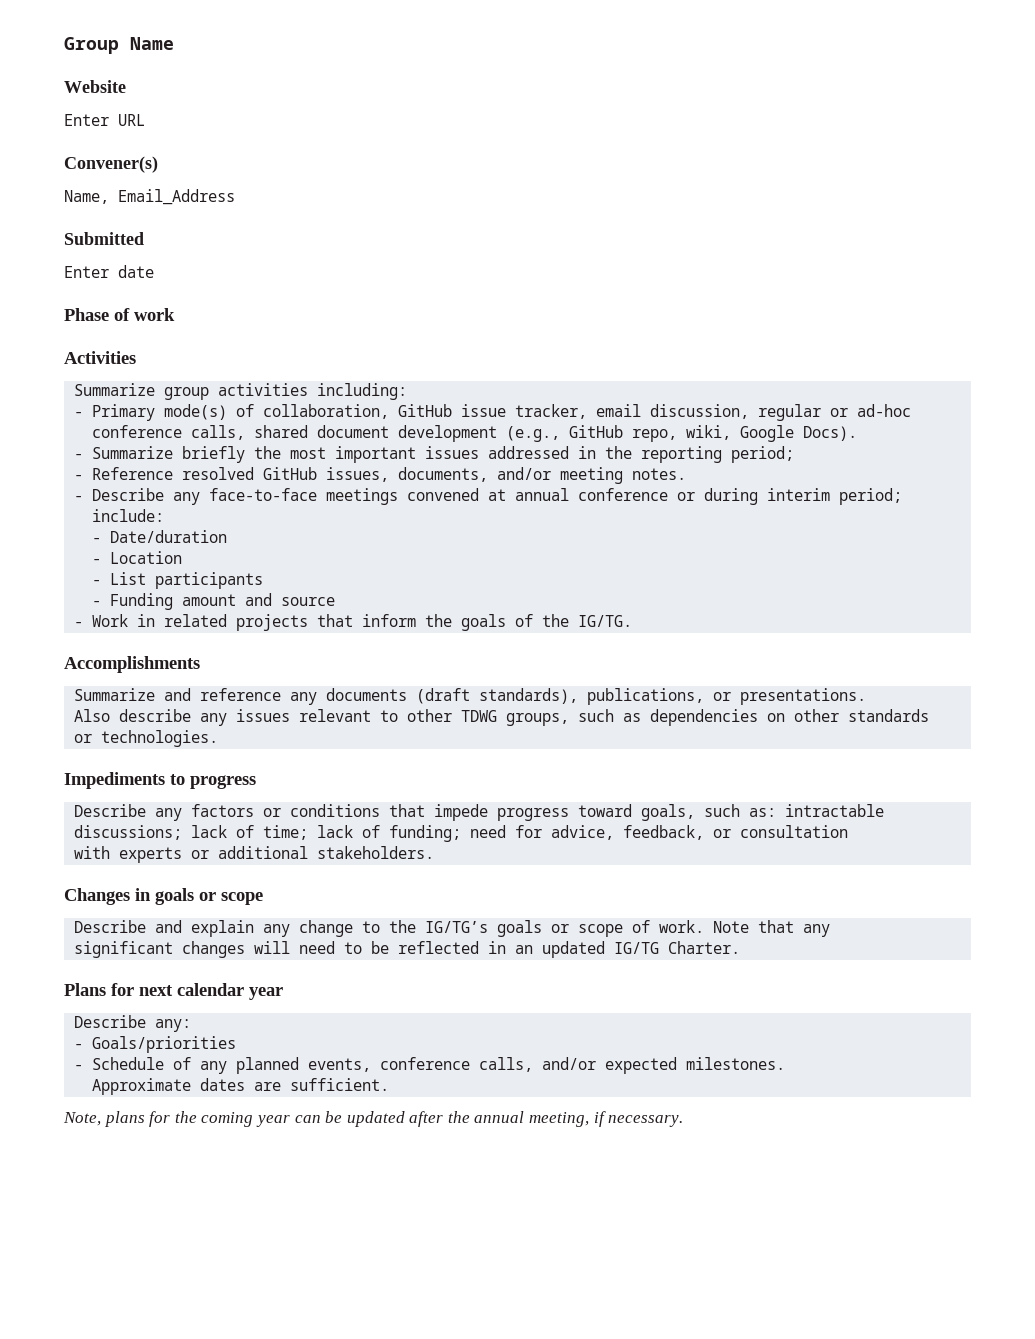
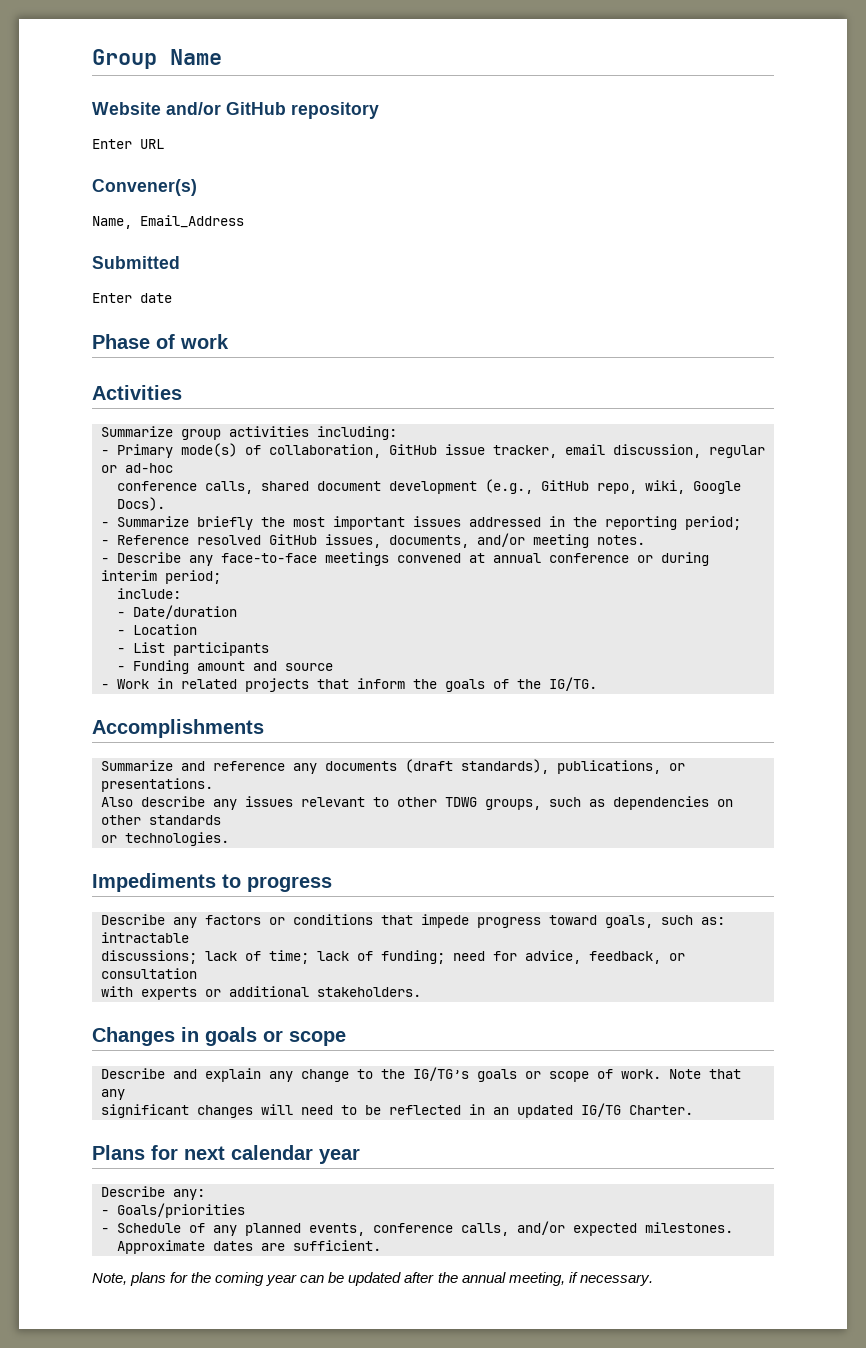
- Website
+ Website and/or GitHub repository

